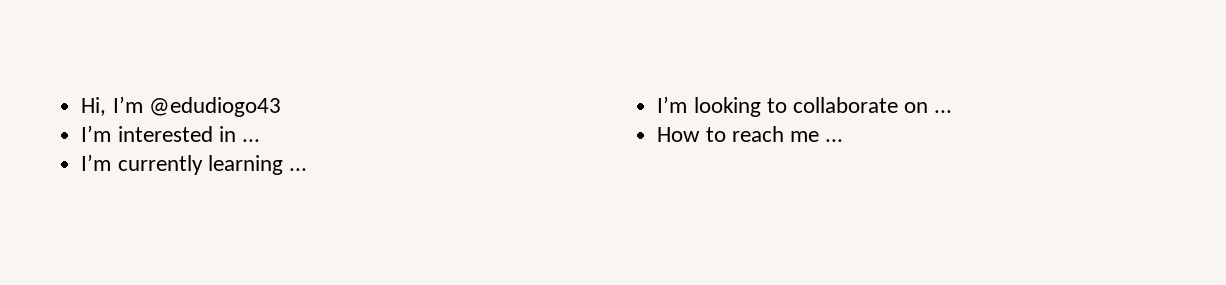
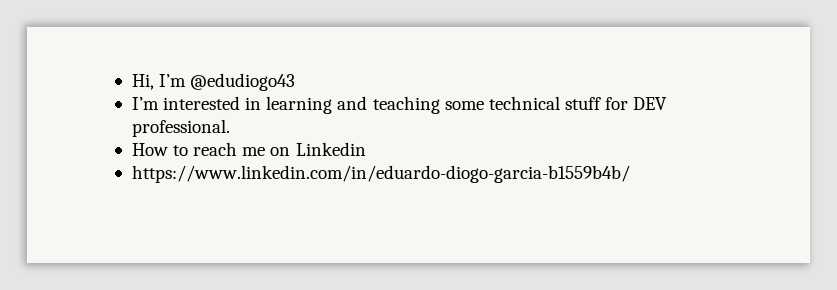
- I’m interested in ...
- I’m currently learning ...
- I’m looking to collaborate on ...
+ I’m interested in learning and teaching some technical stuff for DEV professional.
- How to reach me ...
+ How to reach me on Linkedin
+ https://www.linkedin.com/in/eduardo-diogo-garcia-b1559b4b/

